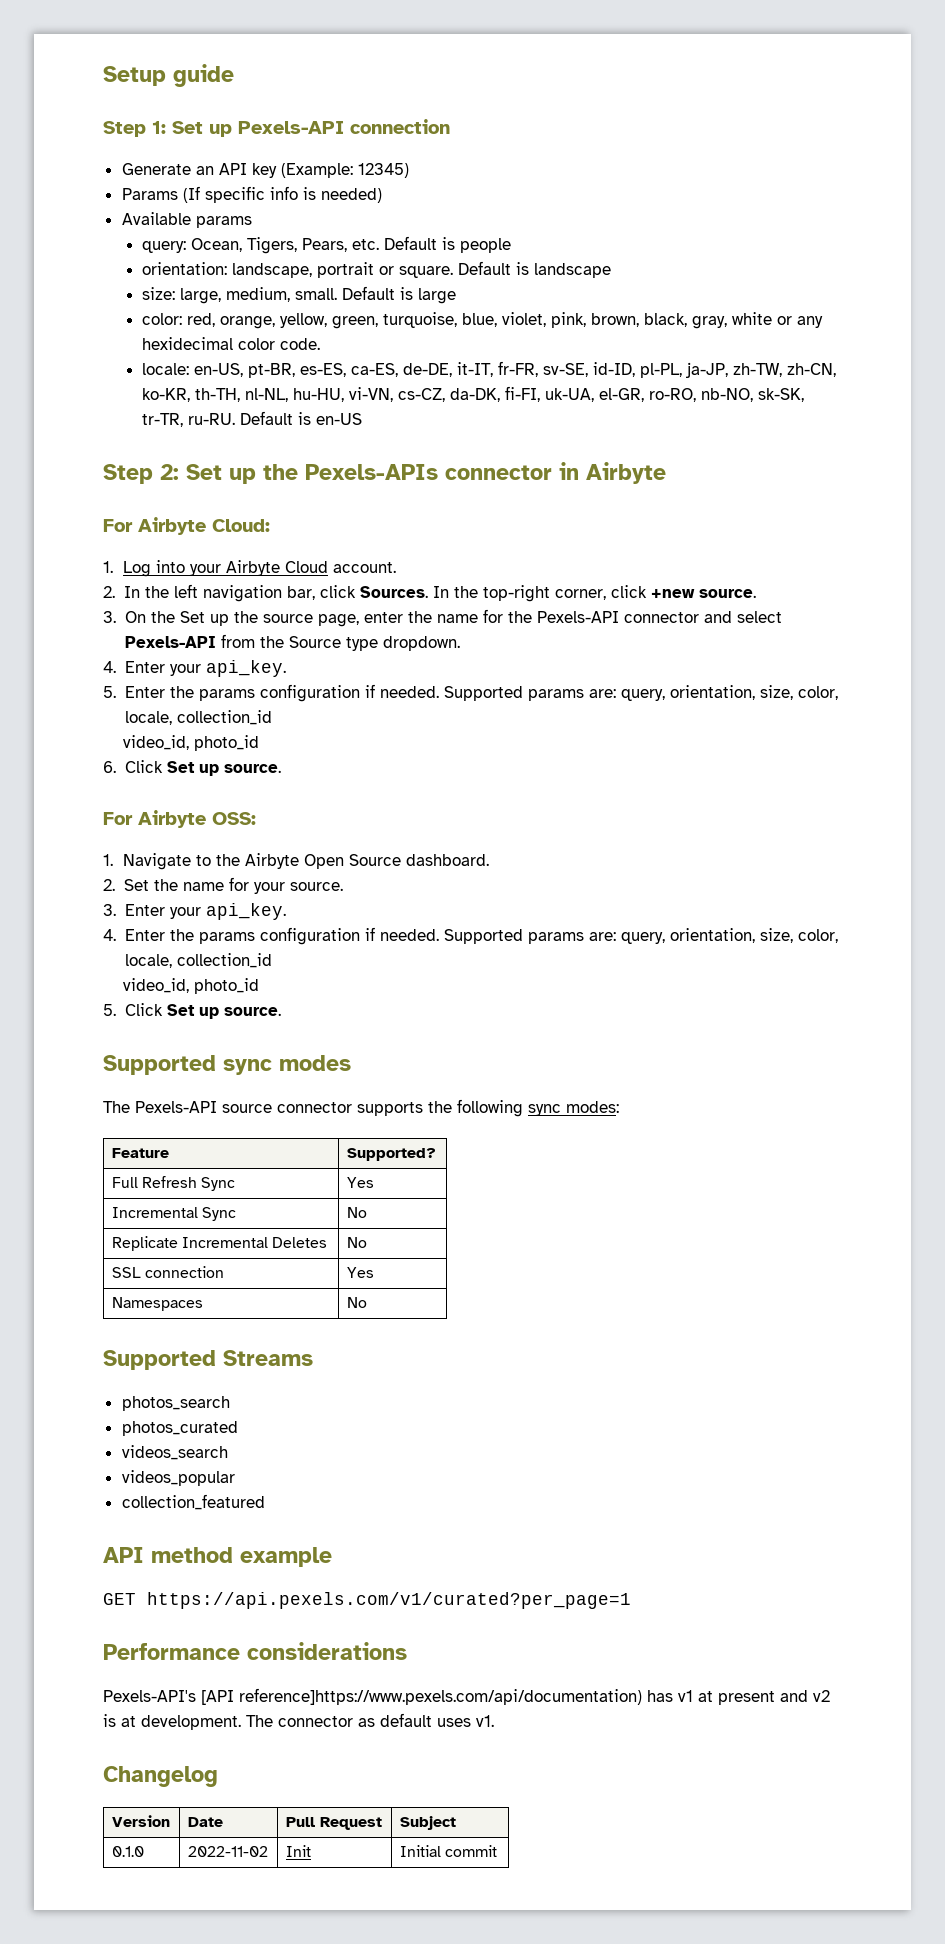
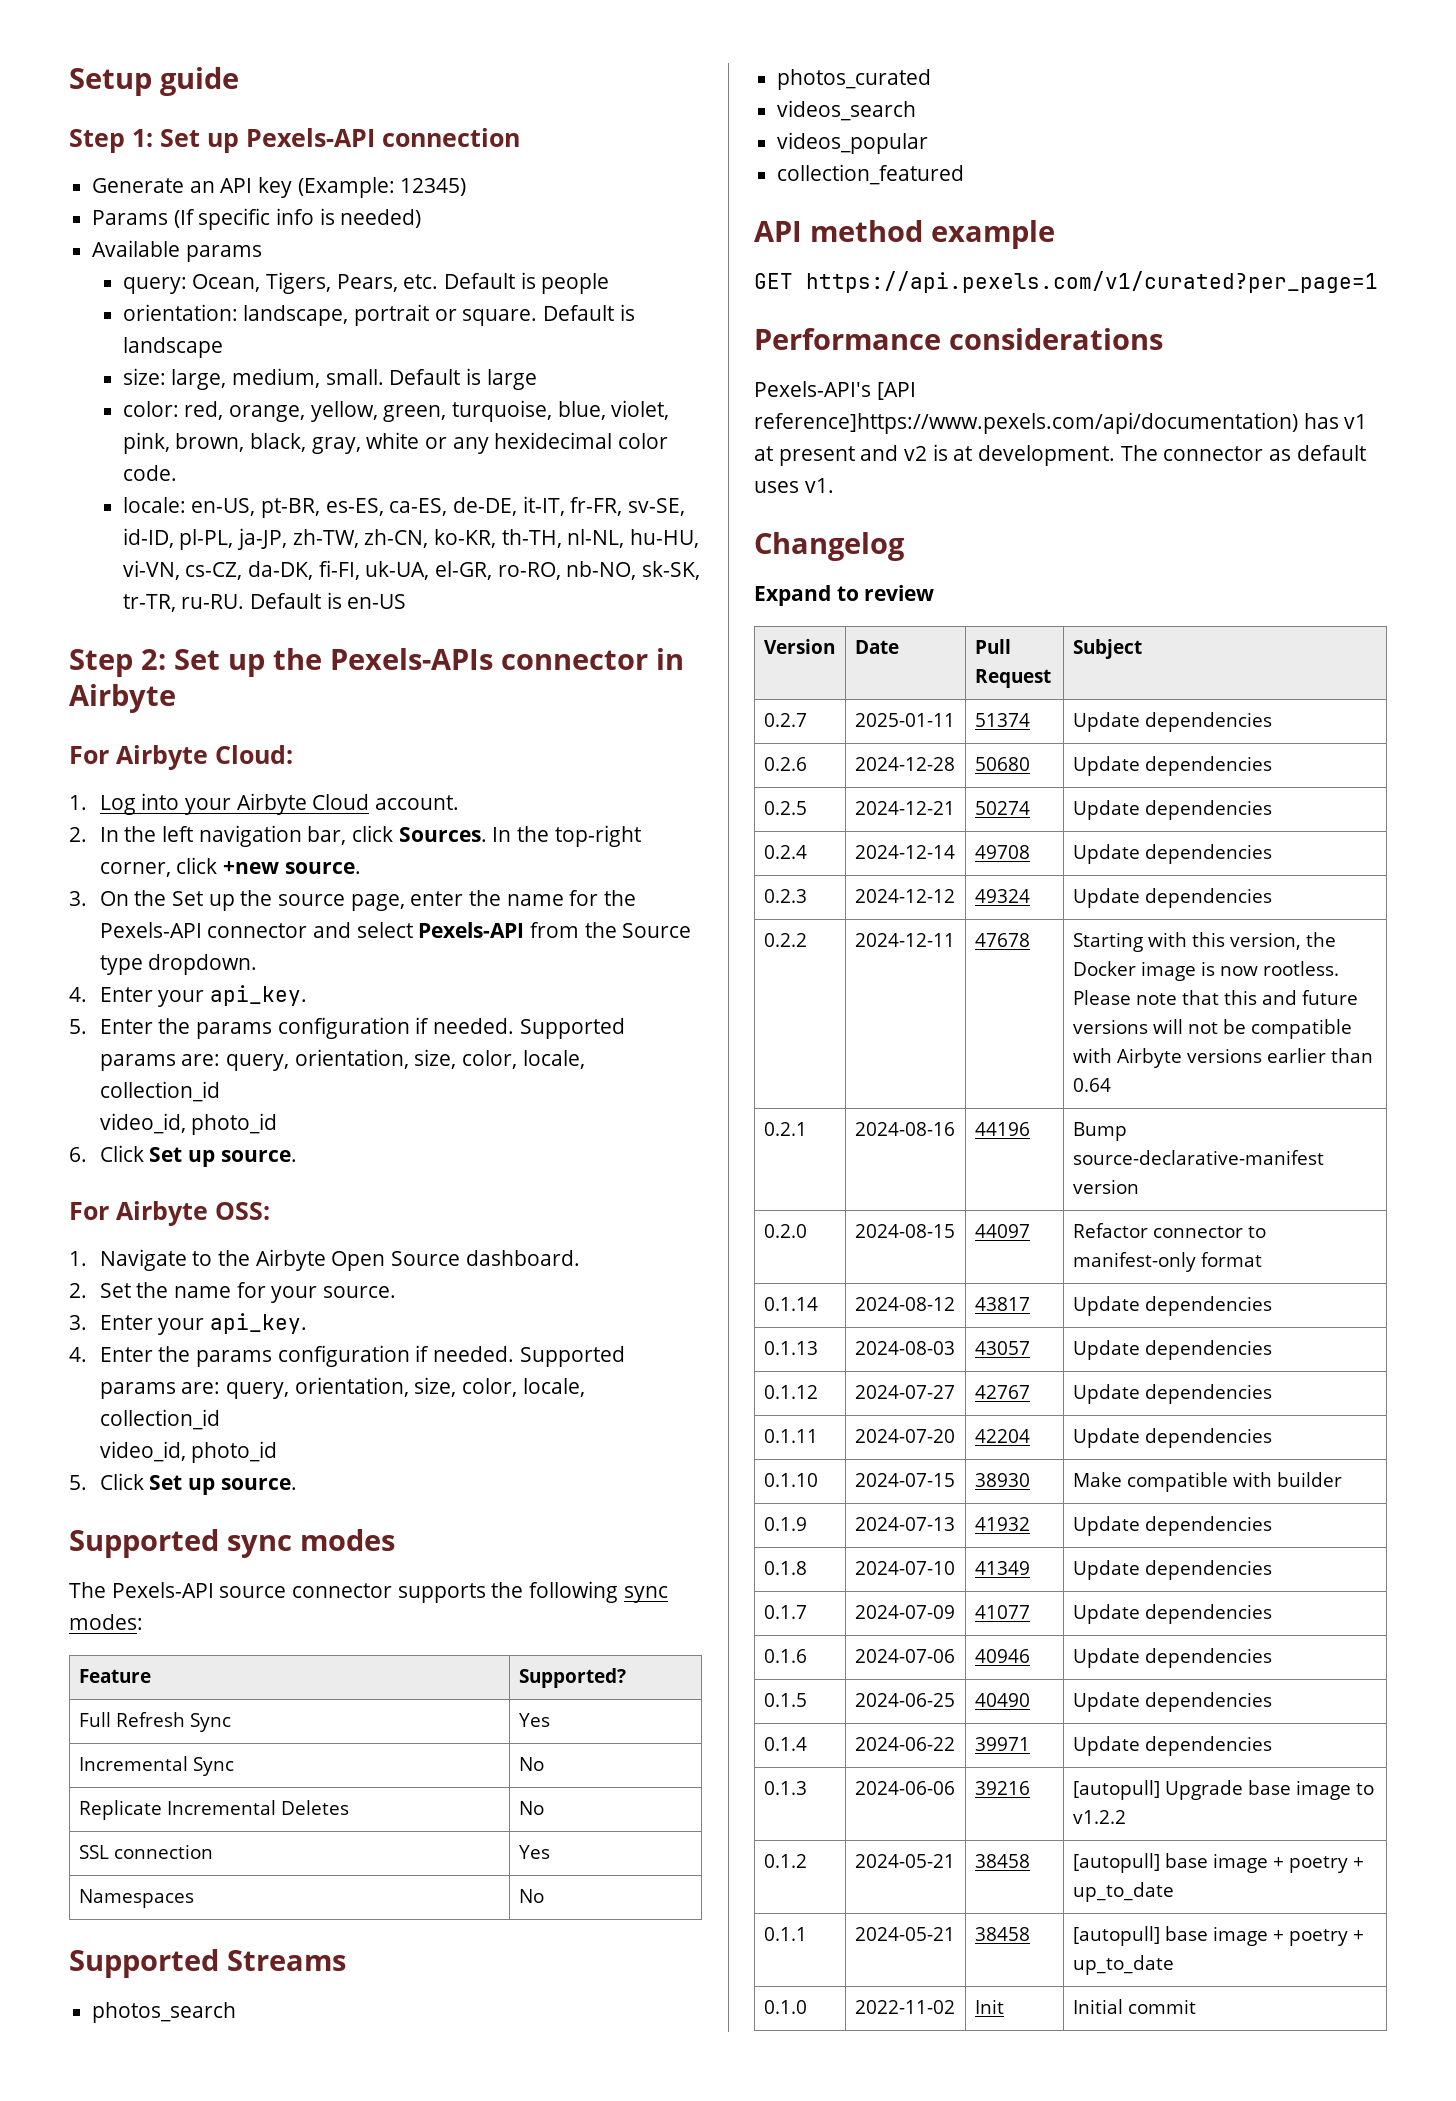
+ Expand to review
+ 0.2.7 | 2025-01-11 | 51374 | Update dependencies
+ 0.2.6 | 2024-12-28 | 50680 | Update dependencies
+ 0.2.5 | 2024-12-21 | 50274 | Update dependencies
+ 0.2.4 | 2024-12-14 | 49708 | Update dependencies
+ 0.2.3 | 2024-12-12 | 49324 | Update dependencies
+ 0.2.2 | 2024-12-11 | 47678 | Starting with this version, the Docker image is now rootless. Please note that this and future versions will not be compatible with Airbyte versions earlier than 0.64
+ 0.2.1 | 2024-08-16 | 44196 | Bump source-declarative-manifest version
+ 0.2.0 | 2024-08-15 | 44097 | Refactor connector to manifest-only format
+ 0.1.14 | 2024-08-12 | 43817 | Update dependencies
+ 0.1.13 | 2024-08-03 | 43057 | Update dependencies
+ 0.1.12 | 2024-07-27 | 42767 | Update dependencies
+ 0.1.11 | 2024-07-20 | 42204 | Update dependencies
+ 0.1.10 | 2024-07-15 | 38930 | Make compatible with builder
+ 0.1.9 | 2024-07-13 | 41932 | Update dependencies
+ 0.1.8 | 2024-07-10 | 41349 | Update dependencies
+ 0.1.7 | 2024-07-09 | 41077 | Update dependencies
+ 0.1.6 | 2024-07-06 | 40946 | Update dependencies
+ 0.1.5 | 2024-06-25 | 40490 | Update dependencies
+ 0.1.4 | 2024-06-22 | 39971 | Update dependencies
+ 0.1.3 | 2024-06-06 | 39216 | [autopull] Upgrade base image to v1.2.2
+ 0.1.2 | 2024-05-21 | 38458 | [autopull] base image + poetry + up_to_date
+ 0.1.1 | 2024-05-21 | 38458 | [autopull] base image + poetry + up_to_date

